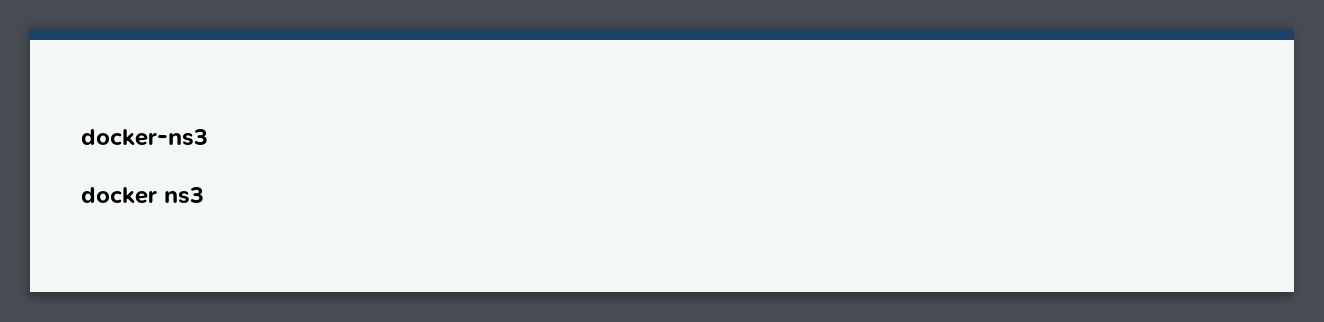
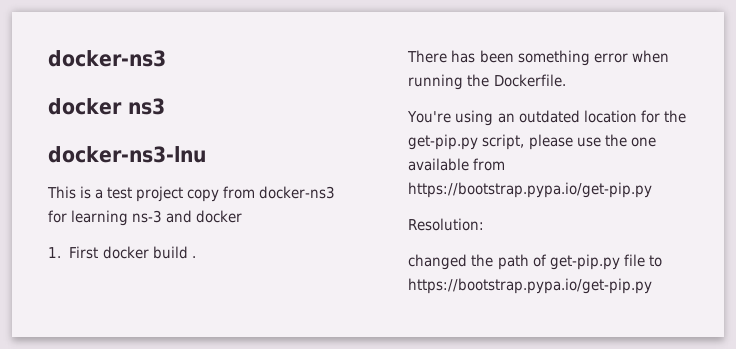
+ docker-ns3-lnu
+ This is a test project copy from docker-ns3 for learning ns-3 and docker
+ 1. First docker build .
+ There has been something error when running the Dockerfile.
+ You're using an outdated location for the get-pip.py script, please use the one available from https://bootstrap.pypa.io/get-pip.py
+ Resolution:
+ changed the path of get-pip.py file to https://bootstrap.pypa.io/get-pip.py

